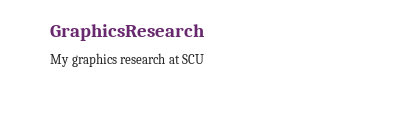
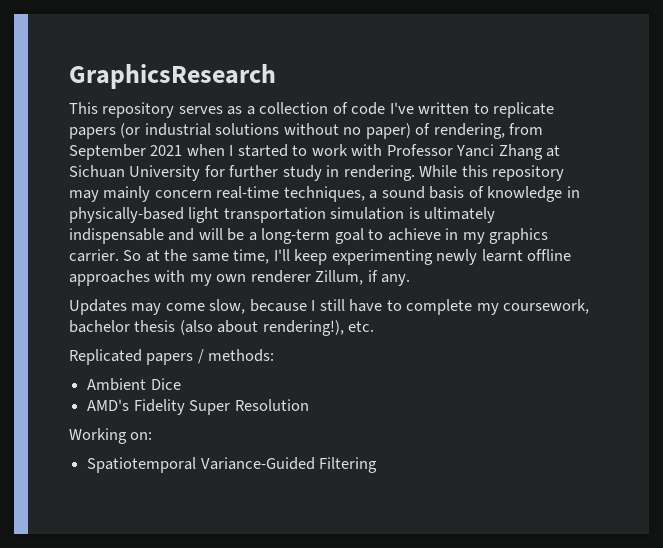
- My graphics research at SCU
+ This repository serves as a collection of code I've written to replicate papers (or industrial solutions without no paper) of rendering, from September 2021 when I started to work with Professor Yanci Zhang at Sichuan University for further study in rendering. While this repository may mainly concern real-time techniques, a sound basis of knowledge in physically-based light transportation simulation is ultimately indispensable and will be a long-term goal to achieve in my graphics carrier. So at the same time, I'll keep experimenting newly learnt offline approaches with my own renderer Zillum, if any.
+ Updates may come slow, because I still have to complete my coursework, bachelor thesis (also about rendering!), etc.
+ Replicated papers / methods:
+ Ambient Dice
+ AMD's Fidelity Super Resolution
+ Working on:
+ Spatiotemporal Variance-Guided Filtering

